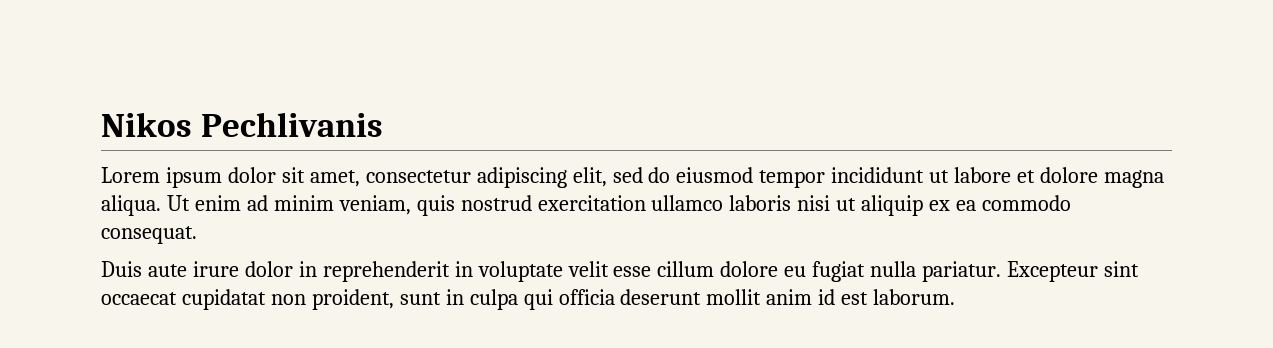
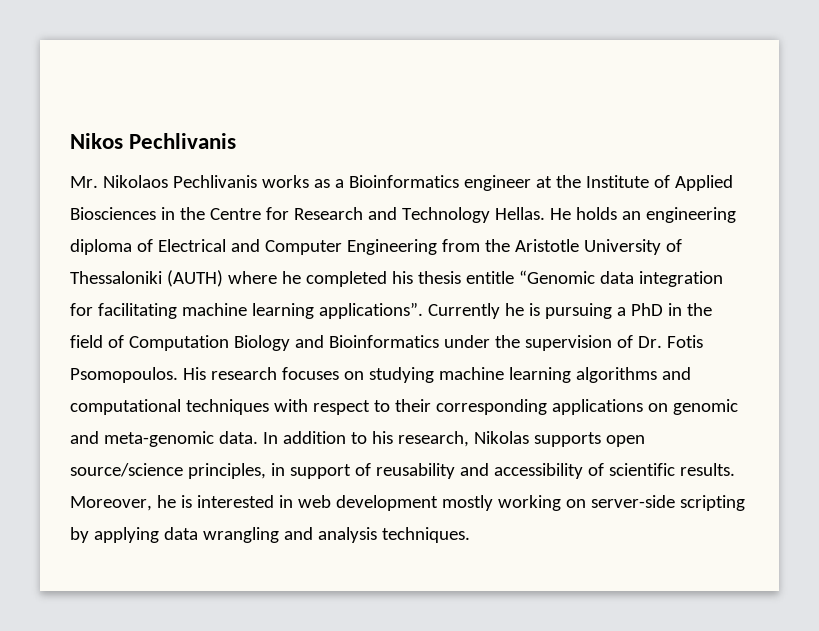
- Lorem ipsum dolor sit amet, consectetur adipiscing elit, sed do eiusmod tempor incididunt ut labore et dolore magna aliqua. Ut enim ad minim veniam, quis nostrud exercitation ullamco laboris nisi ut aliquip ex ea commodo consequat.
- Duis aute irure dolor in reprehenderit in voluptate velit esse cillum dolore eu fugiat nulla pariatur. Excepteur sint occaecat cupidatat non proident, sunt in culpa qui officia deserunt mollit anim id est laborum.
+ Mr. Nikolaos Pechlivanis works as a Bioinformatics engineer at the Institute of Applied Biosciences in the Centre for Research and Technology Hellas. He holds an engineering diploma of Electrical and Computer Engineering from the Aristotle University of Thessaloniki (AUTH) where he completed his thesis entitle “Genomic data integration for facilitating machine learning applications”. Currently he is pursuing a PhD in the field of Computation Biology and Bioinformatics under the supervision of Dr. Fotis Psomopoulos. His research focuses on studying machine learning algorithms and computational techniques with respect to their corresponding applications on genomic and meta-genomic data. In addition to his research, Nikolas supports open source/science principles, in support of reusability and accessibility of scientific results. Moreover, he is interested in web development mostly working on server-side scripting by applying data wrangling and analysis techniques.

